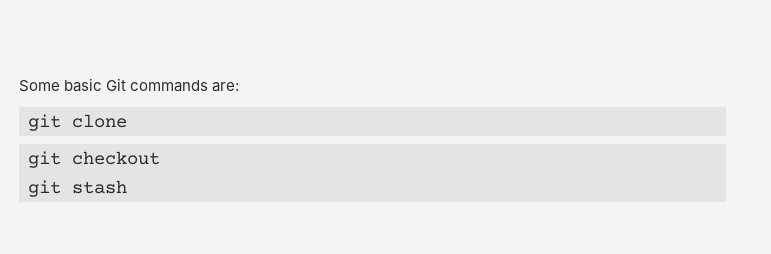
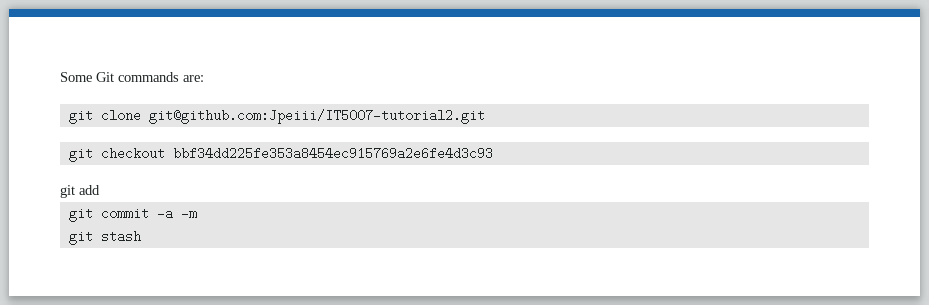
- Some basic Git commands are:
+ Some Git commands are:
- git clone
+ git clone git@github.com:Jpeiii/IT5007-tutorial2.git
- git checkout
+ git checkout bbf34dd225fe353a8454ec915769a2e6fe4d3c93
+ git add
+ git commit -a -m

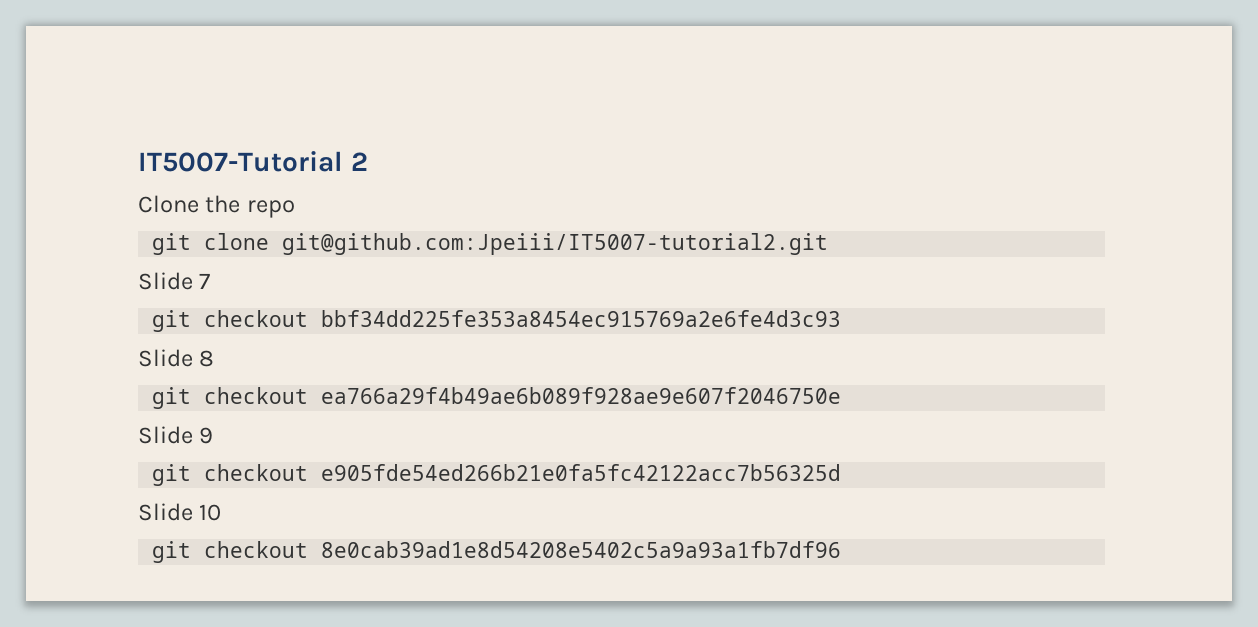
- Some Git commands are:
+ IT5007-Tutorial 2
+ Clone the repo
+ Slide 7
- git add
- git commit -a -m
- git stash
+ Slide 8
+ git checkout ea766a29f4b49ae6b089f928ae9e607f2046750e
+ Slide 9
+ git checkout e905fde54ed266b21e0fa5fc42122acc7b56325d
+ Slide 10
+ git checkout 8e0cab39ad1e8d54208e5402c5a9a93a1fb7df96

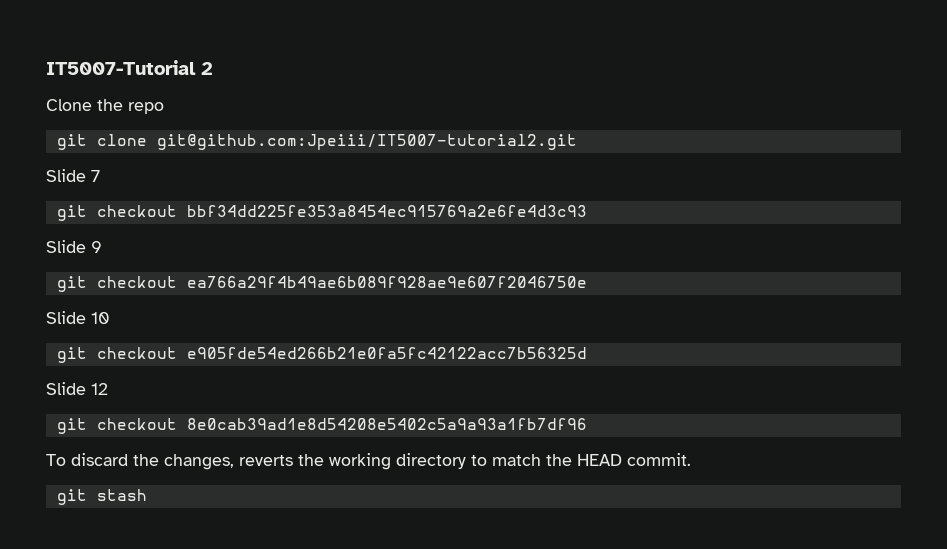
- Slide 8
+ Slide 9
- Slide 9
+ Slide 10
- Slide 10
+ Slide 12
+ To discard the changes, reverts the working directory to match the HEAD commit.
+ git stash

